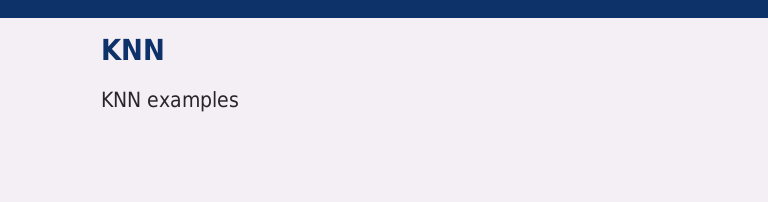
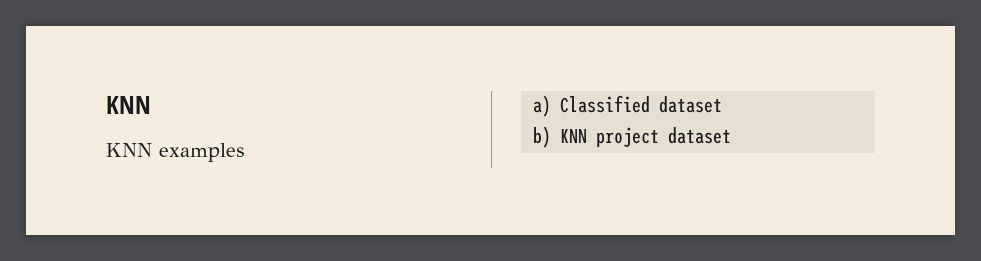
+ a) Classified dataset
+ b) KNN project dataset

